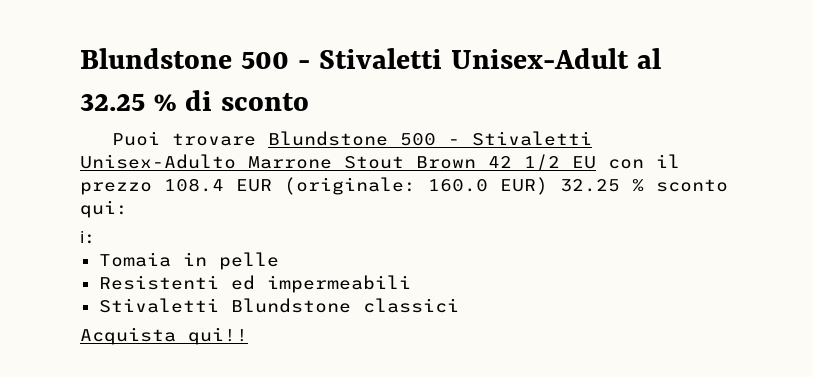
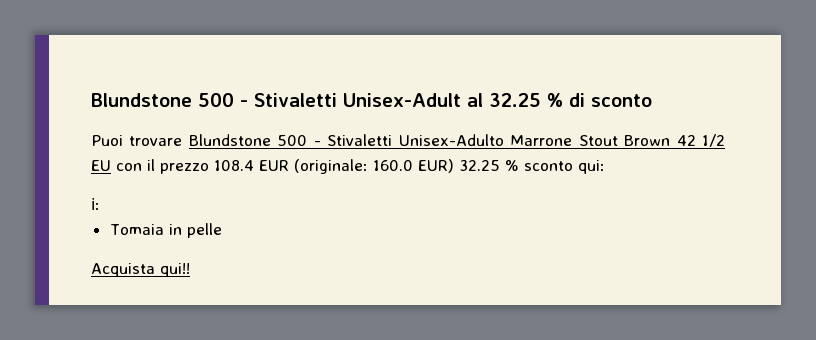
- Resistenti ed impermeabili
- Stivaletti Blundstone classici

